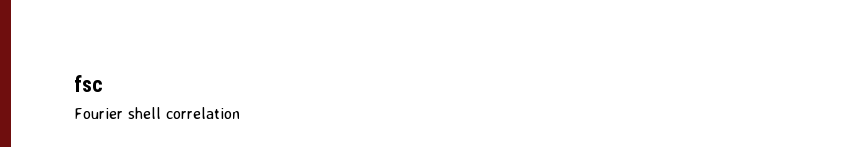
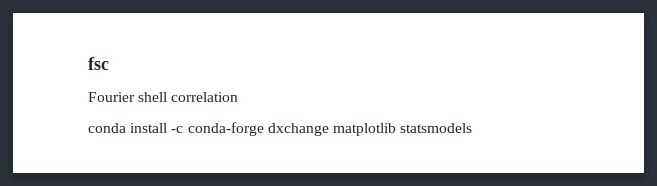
+ conda install -c conda-forge dxchange matplotlib statsmodels

